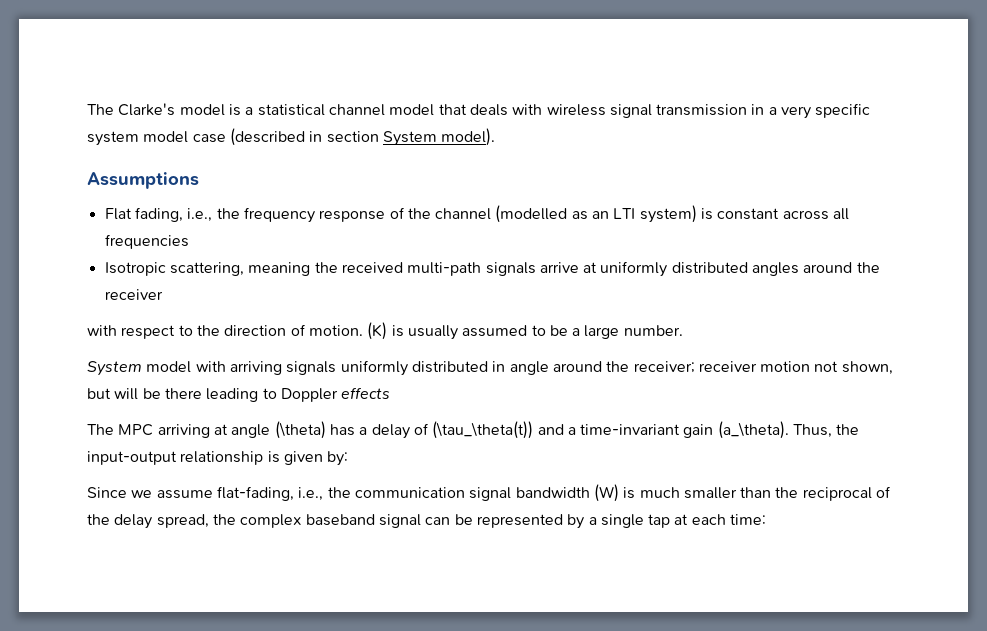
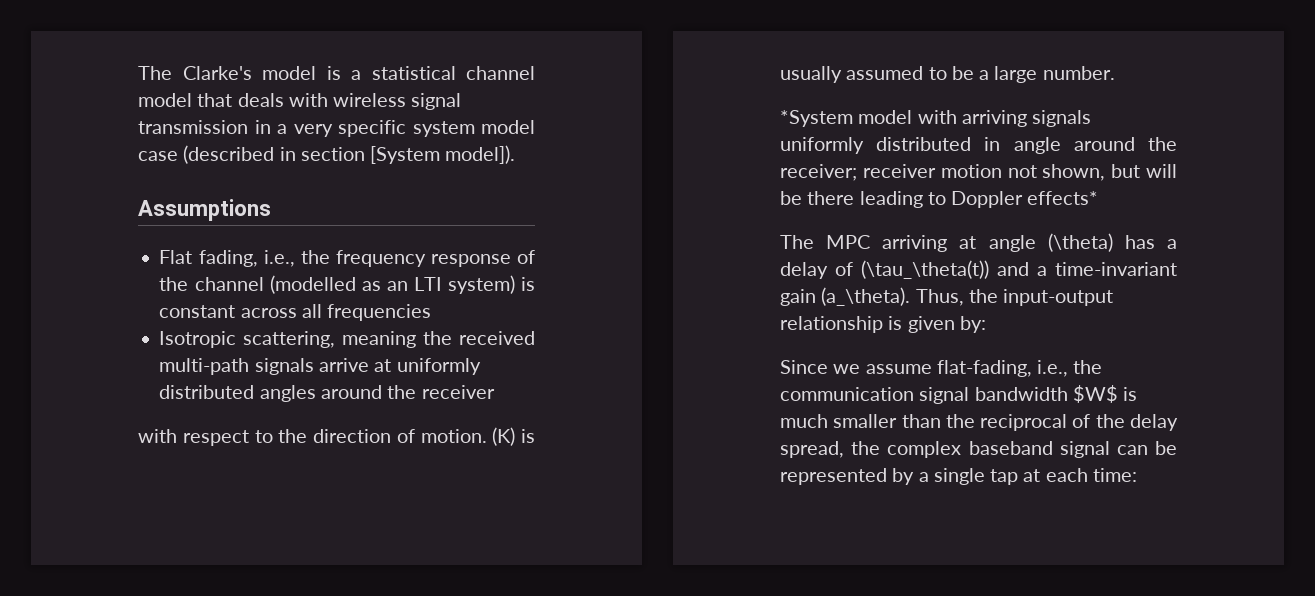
- The Clarke's model is a statistical channel model that deals with wireless signal transmission in a very specific system model case (described in section System model).
+ The Clarke's model is a statistical channel model that deals with wireless signal transmission in a very specific system model case (described in section [System model]).
- System model with arriving signals uniformly distributed in angle around the receiver; receiver motion not shown, but will be there leading to Doppler effects
+ *System model with arriving signals uniformly distributed in angle around the receiver; receiver motion not shown, but will be there leading to Doppler effects*
- Since we assume flat-fading, i.e., the communication signal bandwidth (W) is much smaller than the reciprocal of the delay spread, the complex baseband signal can be represented by a single tap at each time:
+ Since we assume flat-fading, i.e., the communication signal bandwidth $W$ is much smaller than the reciprocal of the delay spread, the complex baseband signal can be represented by a single tap at each time:

